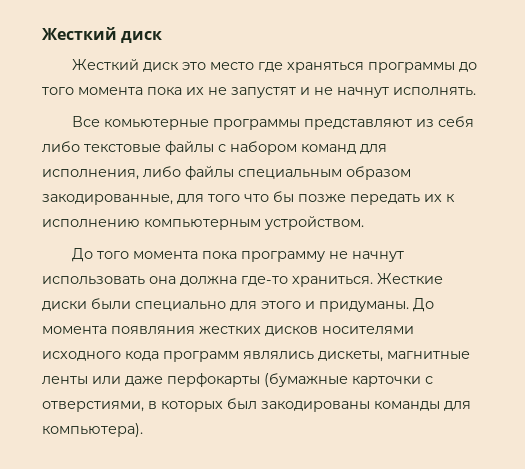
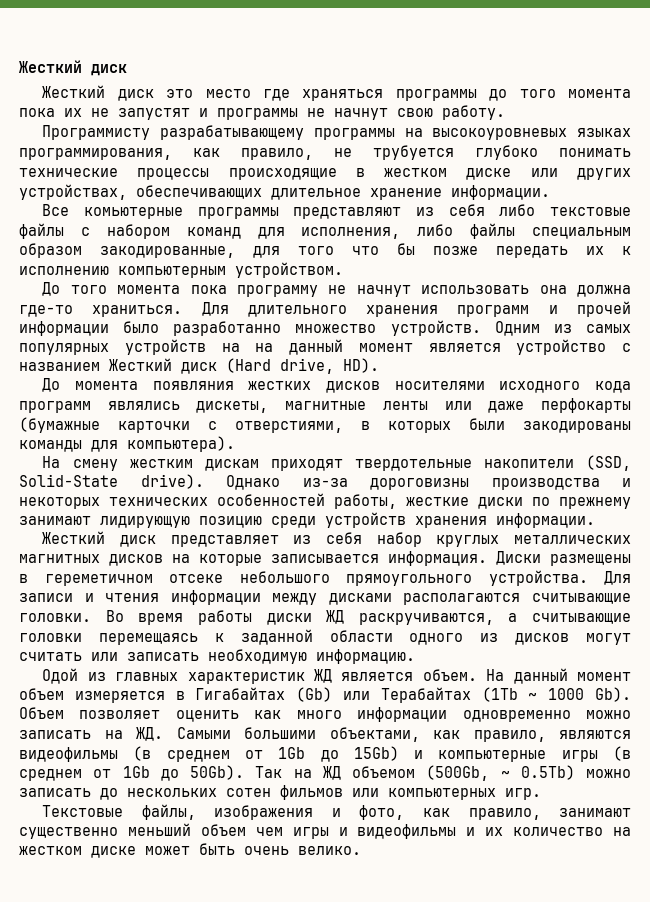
- Жесткий диск это место где храняться программы до того момента пока их не запустят и не начнут исполнять.
+ Жесткий диск это место где храняться программы до того момента пока их не запустят и программы не начнут свою работу.
+ Программисту разрабатывающему программы на высокоуровневых языках программирования, как правило, не трубуется глубоко понимать технические процессы происходящие в жестком диске или других устройствах, обеспечивающих длительное хранение информации.
- Жесткие диски были специально для этого и придуманы. До момента появляния жестких дисков носителями исходного кода программ являлись дискеты, магнитные ленты или даже перфокарты (бумажные карточки с отверстиями, в которых был закодированы команды для компьютера).
+ Для длительного хранения программ и прочей информации было разработанно множество устройств. Одним из самых популярных устройств на на данный момент является устройство с названием Жесткий диск (Hard drive, HD).
+ До момента появляния жестких дисков носителями исходного кода программ являлись дискеты, магнитные ленты или даже перфокарты (бумажные карточки с отверстиями, в которых были закодированы команды для компьютера).
+ На смену жестким дискам приходят твердотельные накопители (SSD, Solid-State drive). Однако из-за дороговизны производства и некоторых технических особенностей работы, жесткие диски по прежнему занимают лидирующую позицию среди устройств хранения информации.
+ Жесткий диск представляет из себя набор круглых металлических магнитных дисков на которые записывается информация. Диски размещены в гереметичном отсеке небольшого прямоугольного устройства. Для записи и чтения информации между дисками располагаются считывающие головки. Во время работы диски ЖД раскручиваются, а считывающие головки перемещаясь к заданной области одного из дисков могут считать или записать необходимую информацию.
+ Одой из главных характеристик ЖД является объем. На данный момент объем измеряется в Гигабайтах (Gb) или Терабайтах (1Tb ~ 1000 Gb). Объем позволяет оценить как много информации одновременно можно записать на ЖД. Самыми большими объектами, как правило, являются видеофильмы (в среднем от 1Gb до 15Gb) и компьютерные игры (в среднем от 1Gb до 50Gb). Так на ЖД объемом (500Gb, ~ 0.5Tb) можно записать до нескольких сотен фильмов или компьютерных игр.
+ Текстовые файлы, изображения и фото, как правило, занимают существенно меньший объем чем игры и видеофильмы и их количество на жестком диске может быть очень велико.

